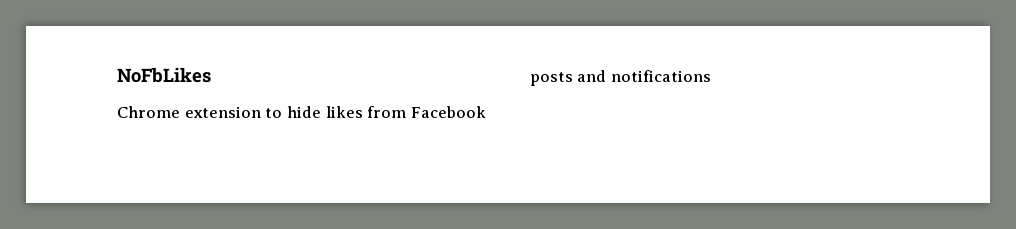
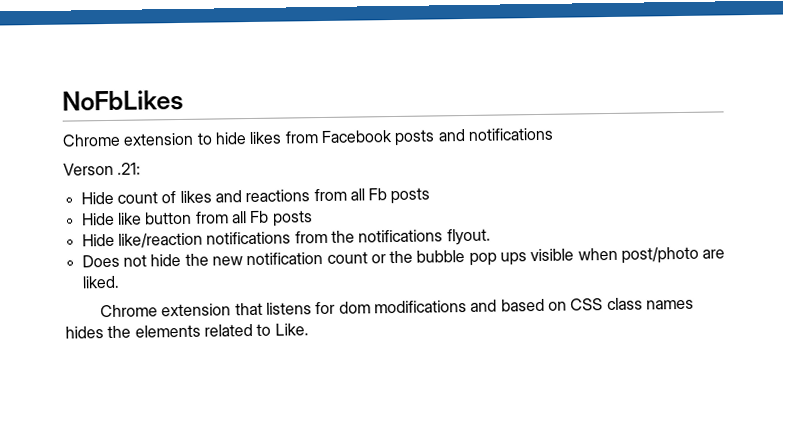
+ Verson .21:
+ Hide count of likes and reactions from all Fb posts
+ Hide like button from all Fb posts
+ Hide like/reaction notifications from the notifications flyout.
+ Does not hide the new notification count or the bubble pop ups visible when post/photo are liked.
+ Chrome extension that listens for dom modifications and based on CSS class names hides the elements related to Like.

